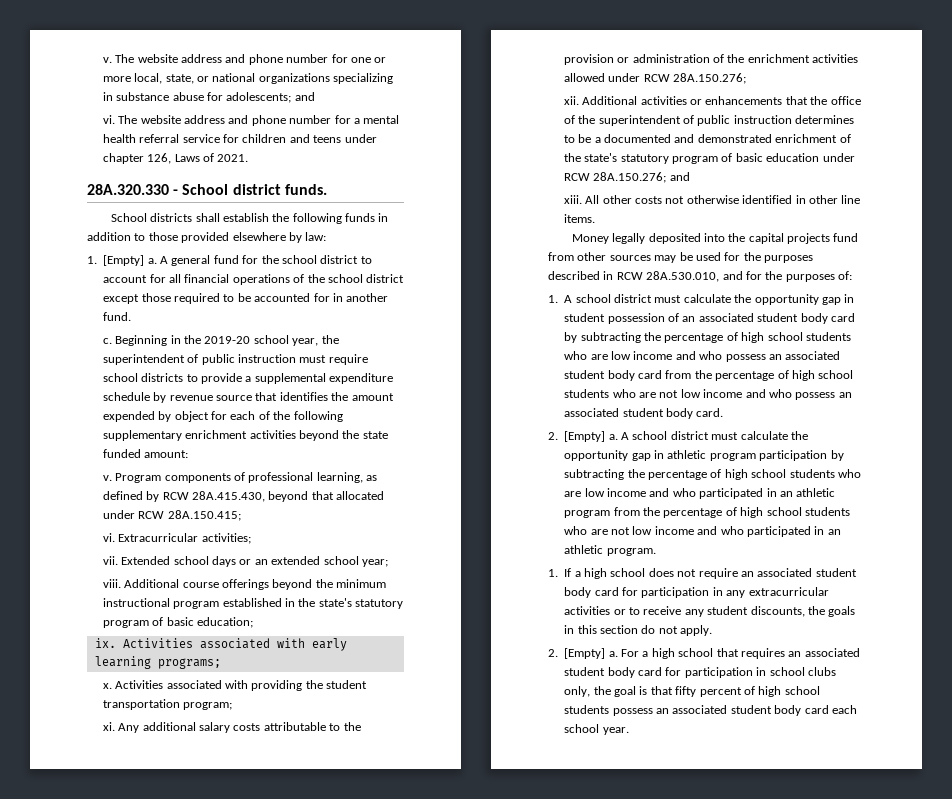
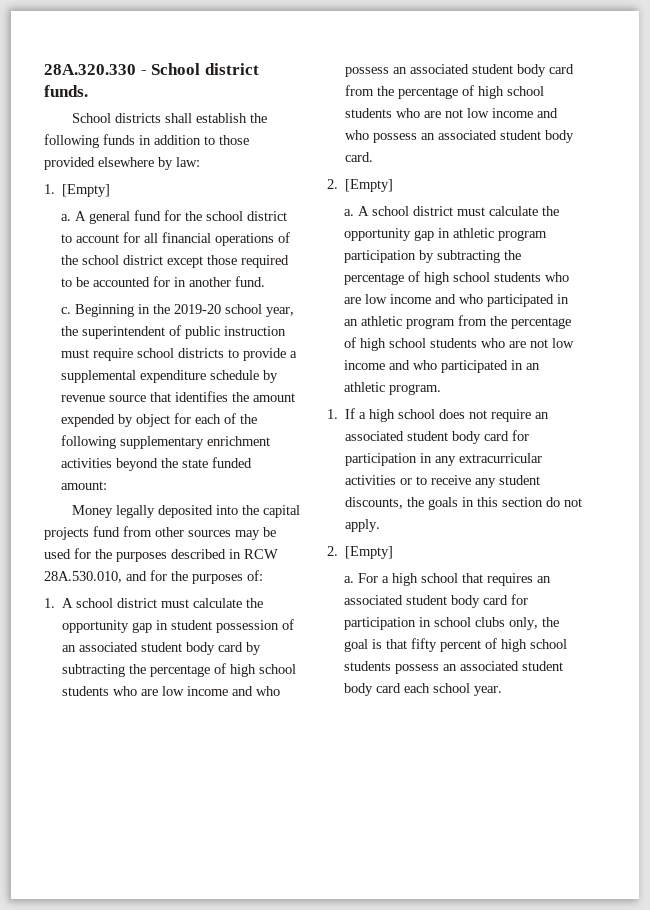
- v. The website address and phone number for one or more local, state, or national organizations specializing in substance abuse for adolescents; and
- vi. The website address and phone number for a mental health referral service for children and teens under chapter 126, Laws of 2021.
- 1. [Empty] a.
+ 1. [Empty]
+ a.
- v. Program components of professional learning, as defined by RCW 28A.415.430, beyond that allocated under RCW 28A.150.415;
- vi. Extracurricular activities;
- vii. Extended school days or an extended school year;
- viii. Additional course offerings beyond the minimum instructional program established in the state's statutory program of basic education;
- ix. Activities associated with early learning programs;
- x. Activities associated with providing the student transportation program;
- xi. Any additional salary costs attributable to the provision or administration of the enrichment activities allowed under RCW 28A.150.276;
- xii. Additional activities or enhancements that the office of the superintendent of public instruction determines to be a documented and demonstrated enrichment of the state's statutory program of basic education under RCW 28A.150.276; and
- xiii. All other costs not otherwise identified in other line items.
  1. A school district must calculate the opportunity gap in student possession of an associated student body card by subtracting the percentage of high school students who are low income and who possess an associated student body card from the percentage of high school students who are not low income and who possess an associated student body card.
- 2. [Empty] a.
+ 2. [Empty]
+ a.
  1. If a high school does not require an associated student body card for participation in any extracurricular activities or to receive any student discounts, the goals in this section do not apply.
- 2. [Empty] a.
+ 2. [Empty]
+ a.

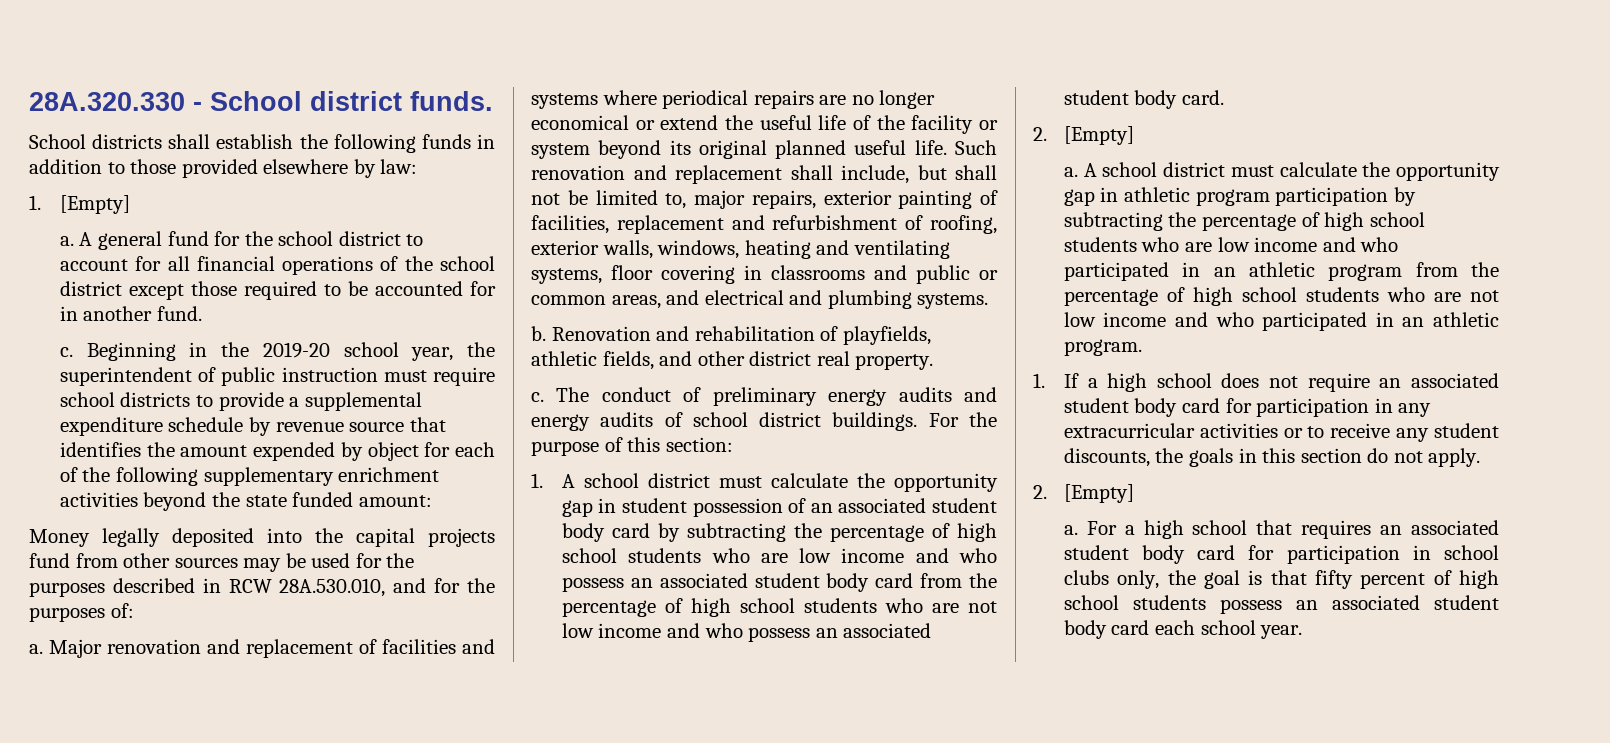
+ a. Major renovation and replacement of facilities and systems where periodical repairs are no longer economical or extend the useful life of the facility or system beyond its original planned useful life. Such renovation and replacement shall include, but shall not be limited to, major repairs, exterior painting of facilities, replacement and refurbishment of roofing, exterior walls, windows, heating and ventilating systems, floor covering in classrooms and public or common areas, and electrical and plumbing systems.
+ b. Renovation and rehabilitation of playfields, athletic fields, and other district real property.
+ c. The conduct of preliminary energy audits and energy audits of school district buildings. For the purpose of this section:

